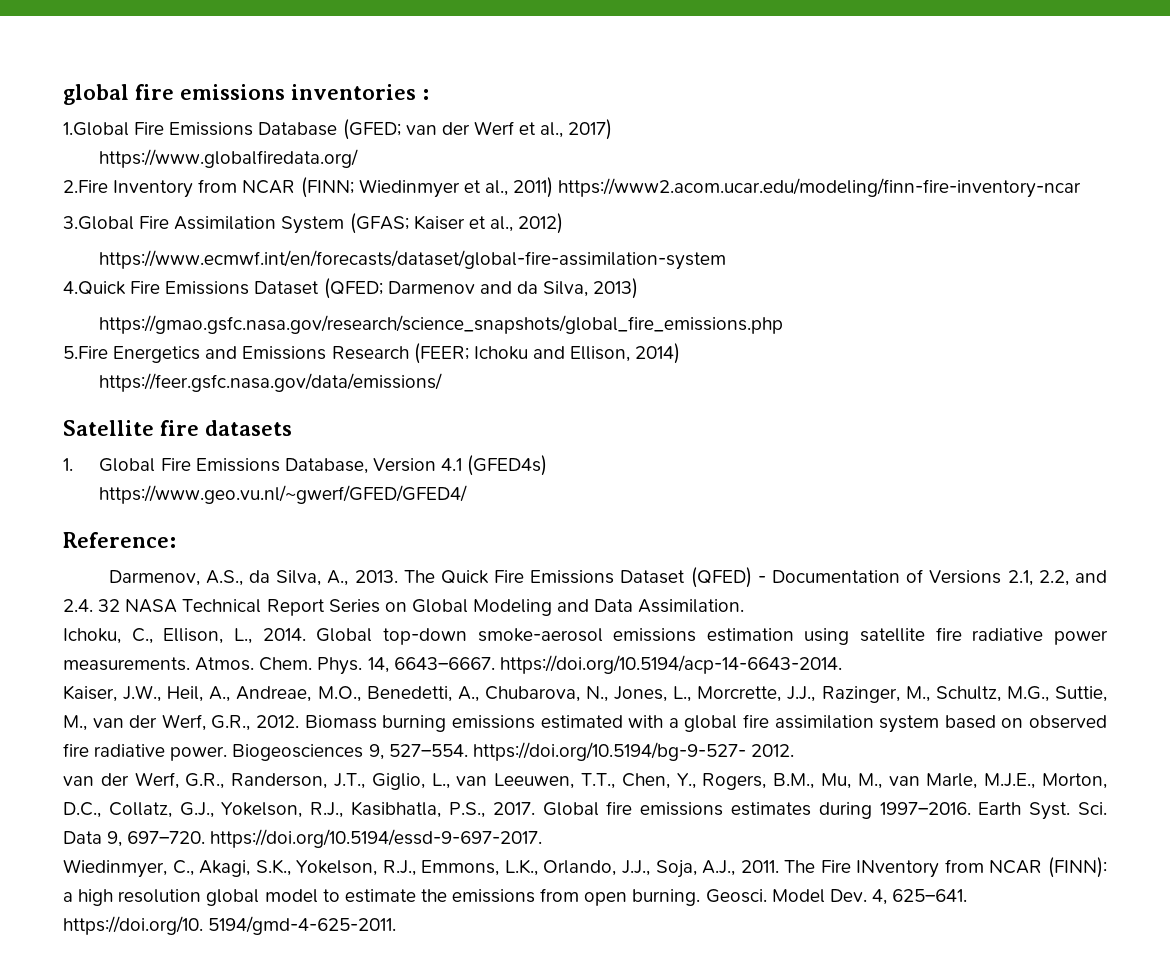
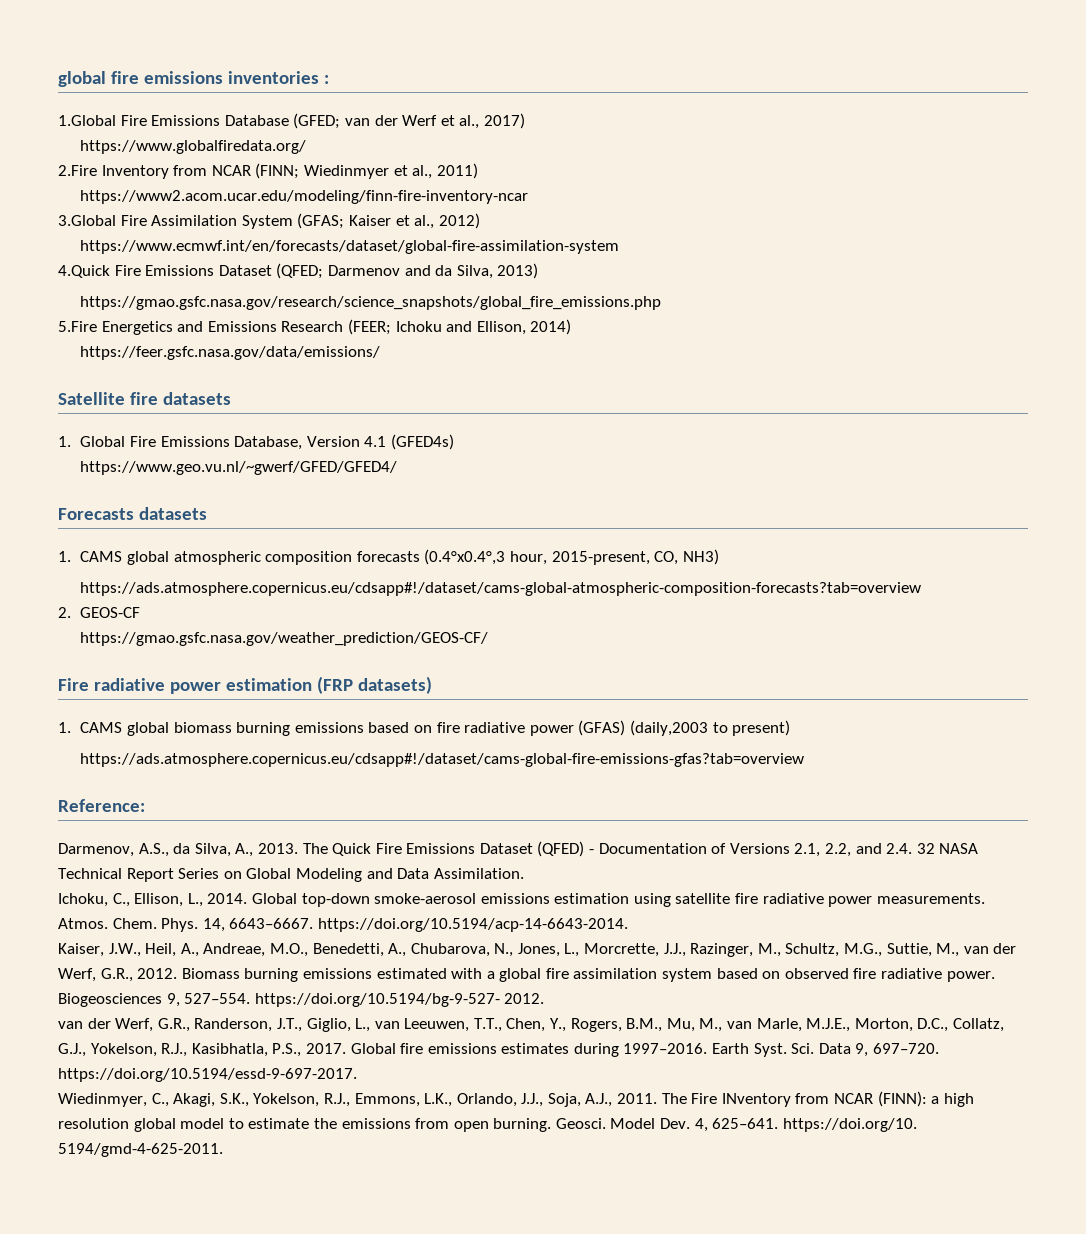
- 2.Fire Inventory from NCAR (FINN; Wiedinmyer et al., 2011) https://www2.acom.ucar.edu/modeling/finn-fire-inventory-ncar
+ 2.Fire Inventory from NCAR (FINN; Wiedinmyer et al., 2011)
+ https://www2.acom.ucar.edu/modeling/finn-fire-inventory-ncar
+ Forecasts datasets
+ 1. CAMS global atmospheric composition forecasts (0.4°x0.4°,3 hour, 2015-present, CO, NH3)
+ https://ads.atmosphere.copernicus.eu/cdsapp#!/dataset/cams-global-atmospheric-composition-forecasts?tab=overview
+ 2. GEOS-CF
+ https://gmao.gsfc.nasa.gov/weather_prediction/GEOS-CF/
+ Fire radiative power estimation (FRP datasets)
+ 1. CAMS global biomass burning emissions based on fire radiative power (GFAS) (daily,2003 to present)
+ https://ads.atmosphere.copernicus.eu/cdsapp#!/dataset/cams-global-fire-emissions-gfas?tab=overview

